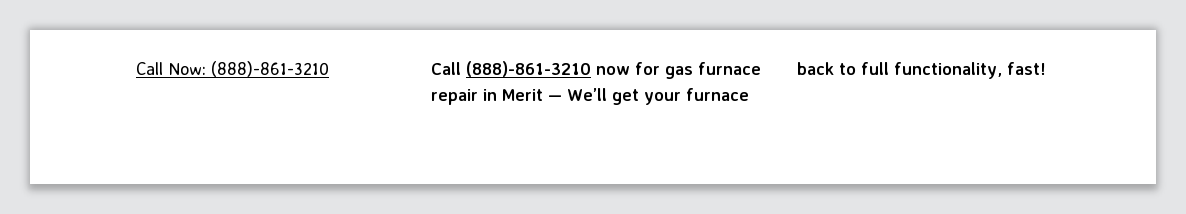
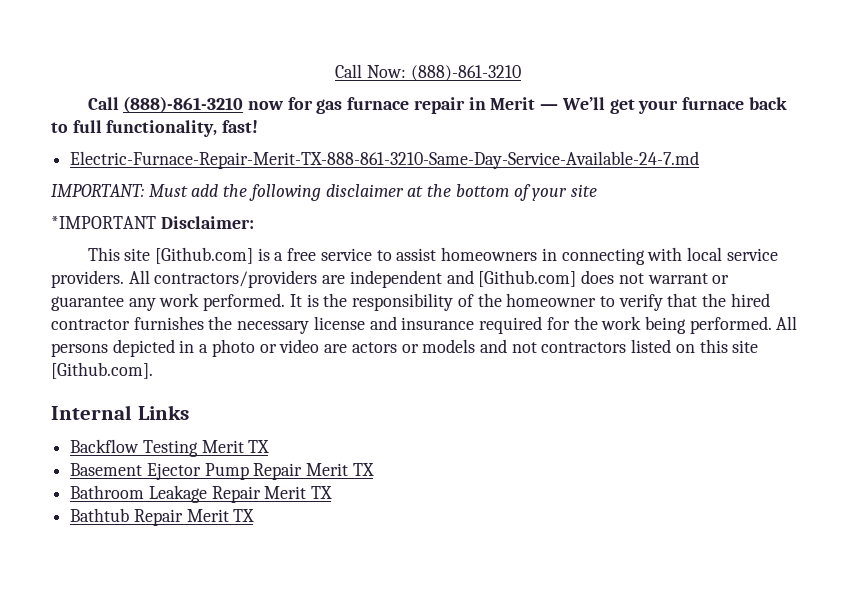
+ Electric-Furnace-Repair-Merit-TX-888-861-3210-Same-Day-Service-Available-24-7.md
+ IMPORTANT: Must add the following disclaimer at the bottom of your site
+ *IMPORTANT Disclaimer:
+ This site [Github.com] is a free service to assist homeowners in connecting with local service providers. All contractors/providers are independent and [Github.com] does not warrant or guarantee any work performed. It is the responsibility of the homeowner to verify that the hired contractor furnishes the necessary license and insurance required for the work being performed. All persons depicted in a photo or video are actors or models and not contractors listed on this site [Github.com].
+ Internal Links
+ Backflow Testing Merit TX
+ Basement Ejector Pump Repair Merit TX
+ Bathroom Leakage Repair Merit TX
+ Bathtub Repair Merit TX

